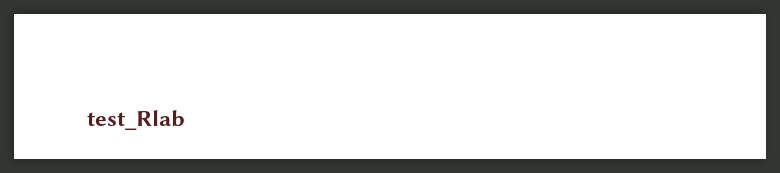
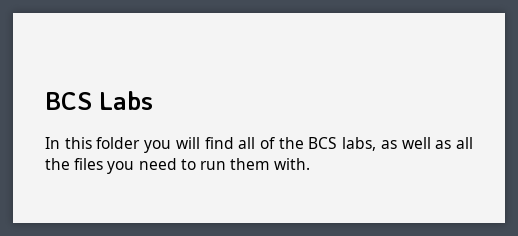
- test_Rlab
+ BCS Labs
+ In this folder you will find all of the BCS labs, as well as all the files you need to run them with.

